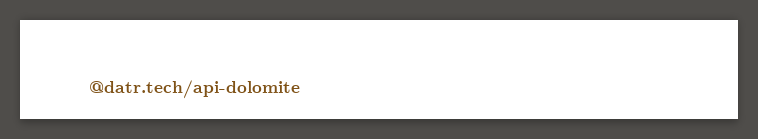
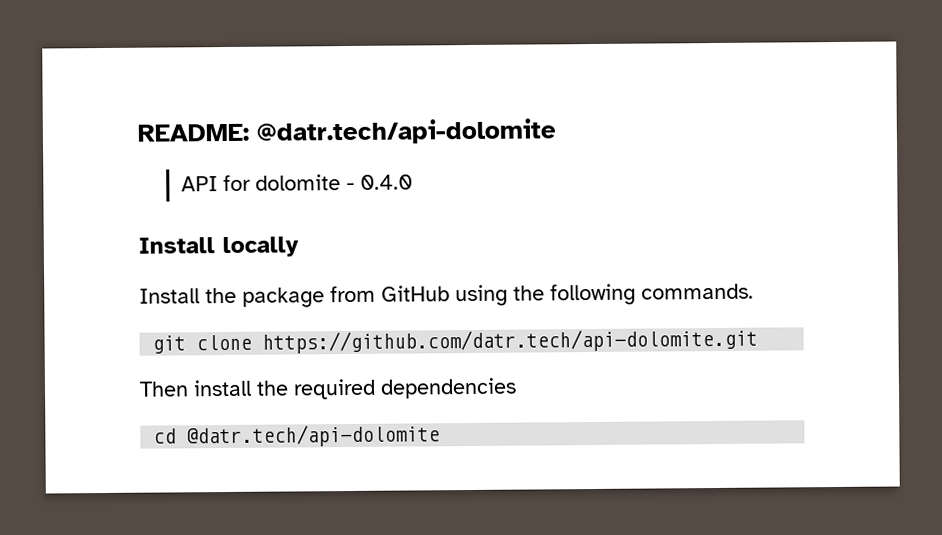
- @datr.tech/api-dolomite
+ README: @datr.tech/api-dolomite
+ API for dolomite - 0.4.0
+ Install locally
+ Install the package from GitHub using the following commands.
+ git clone https://github.com/datr.tech/api-dolomite.git
+ Then install the required dependencies
+ cd @datr.tech/api-dolomite

